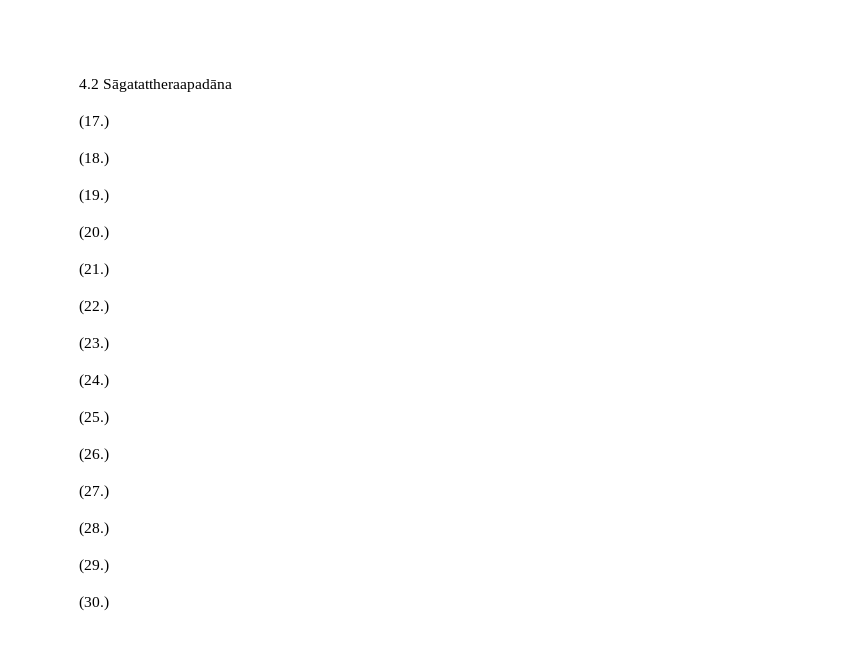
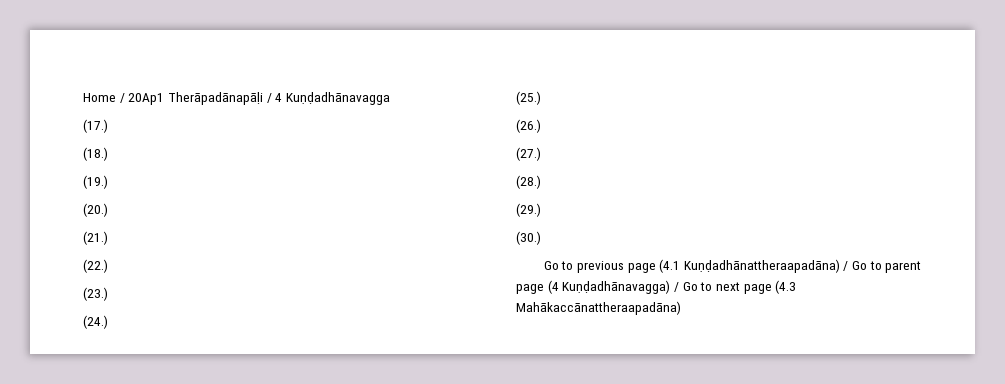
- 4.2 Sāgatattheraapadāna
+ Home / 20Ap1 Therāpadānapāḷi / 4 Kuṇḍadhānavagga
+ Go to previous page (4.1 Kuṇḍadhānattheraapadāna) / Go to parent page (4 Kuṇḍadhānavagga) / Go to next page (4.3 Mahākaccānattheraapadāna)

